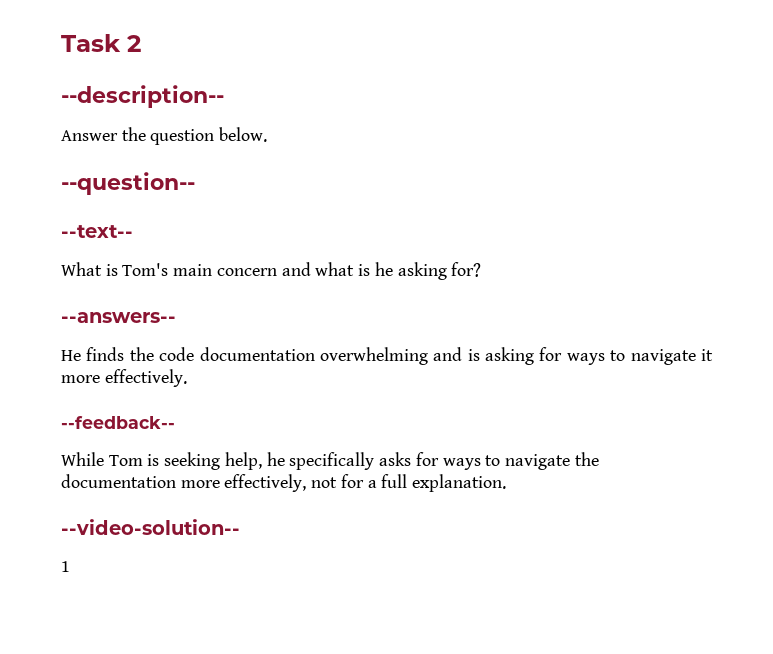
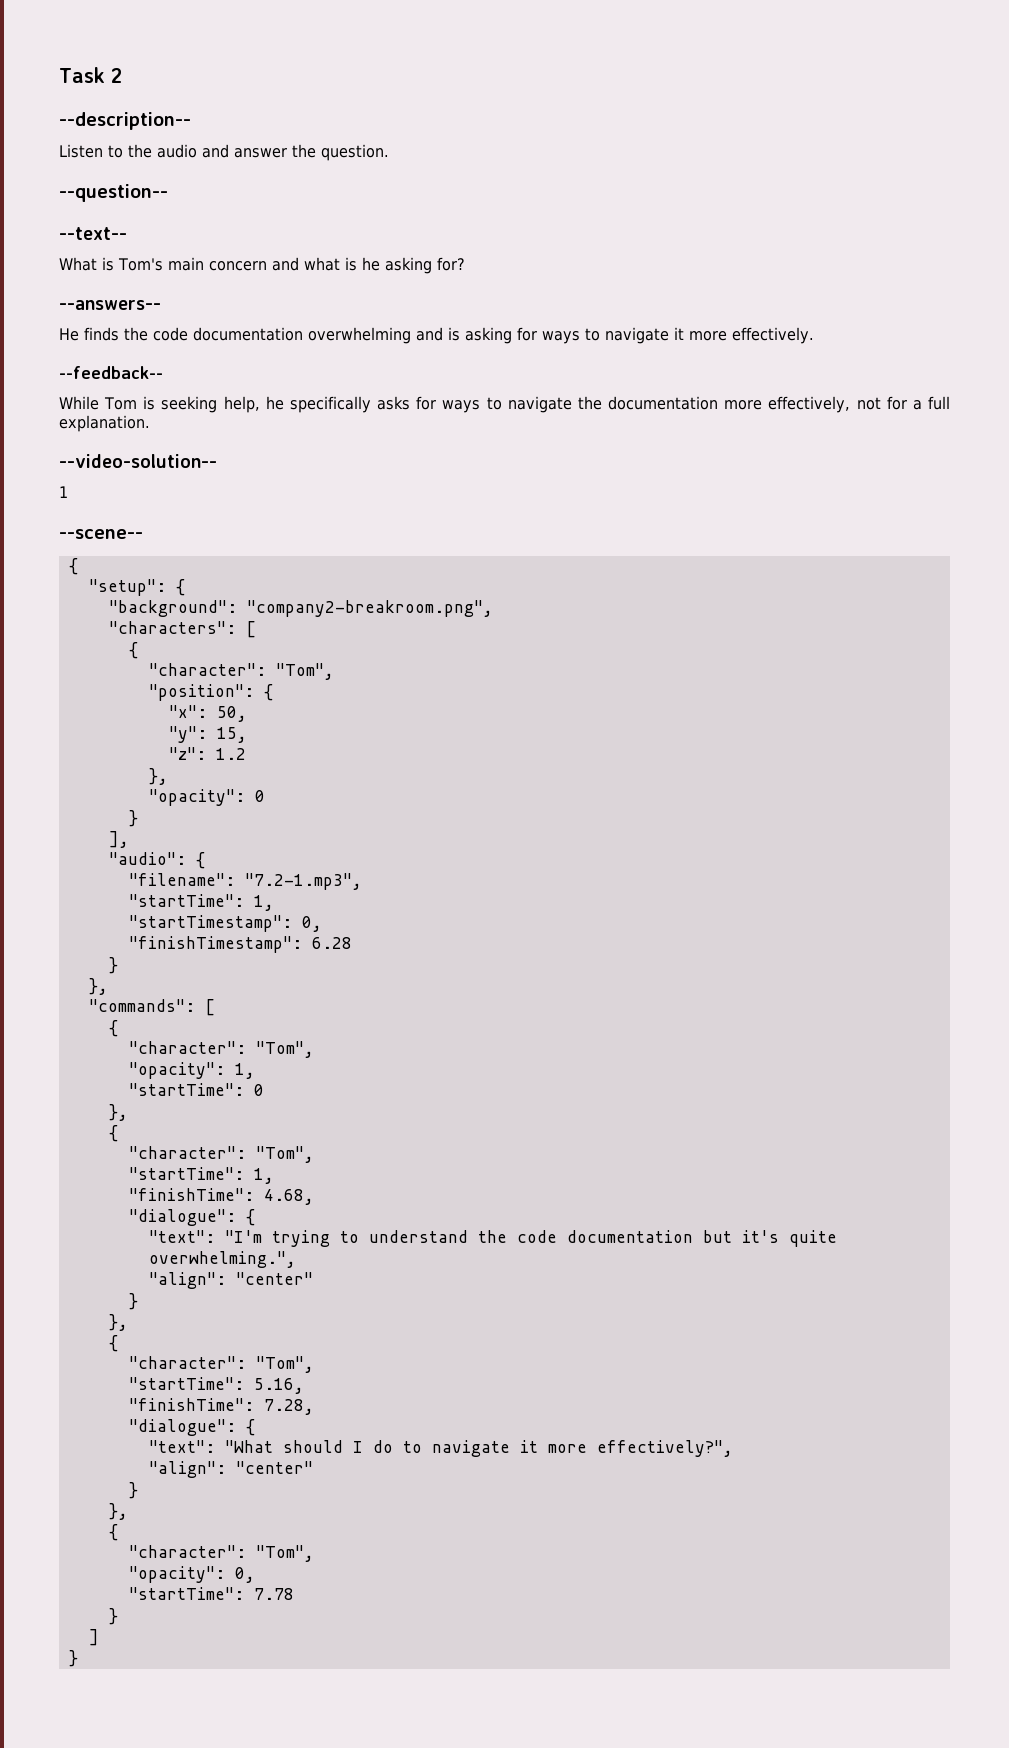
- Answer the question below.
+ Listen to the audio and answer the question.
+ --scene--
+ {
+ "setup": {
+ "background": "company2-breakroom.png",
+ "characters": [
+ {
+ "character": "Tom",
+ "position": {
+ "x": 50,
+ "y": 15,
+ "z": 1.2
+ },
+ "opacity": 0
+ }
+ ],
+ "audio": {
+ "filename": "7.2-1.mp3",
+ "startTime": 1,
+ "startTimestamp": 0,
+ "finishTimestamp": 6.28
+ }
+ },
+ "commands": [
+ {
+ "character": "Tom",
+ "opacity": 1,
+ "startTime": 0
+ },
+ {
+ "character": "Tom",
+ "startTime": 1,
+ "finishTime": 4.68,
+ "dialogue": {
+ "text": "I'm trying to understand the code documentation but it's quite overwhelming.",
+ "align": "center"
+ }
+ },
+ {
+ "character": "Tom",
+ "startTime": 5.16,
+ "finishTime": 7.28,
+ "dialogue": {
+ "text": "What should I do to navigate it more effectively?",
+ "align": "center"
+ }
+ },
+ {
+ "character": "Tom",
+ "opacity": 0,
+ "startTime": 7.78
+ }
+ ]
+ }

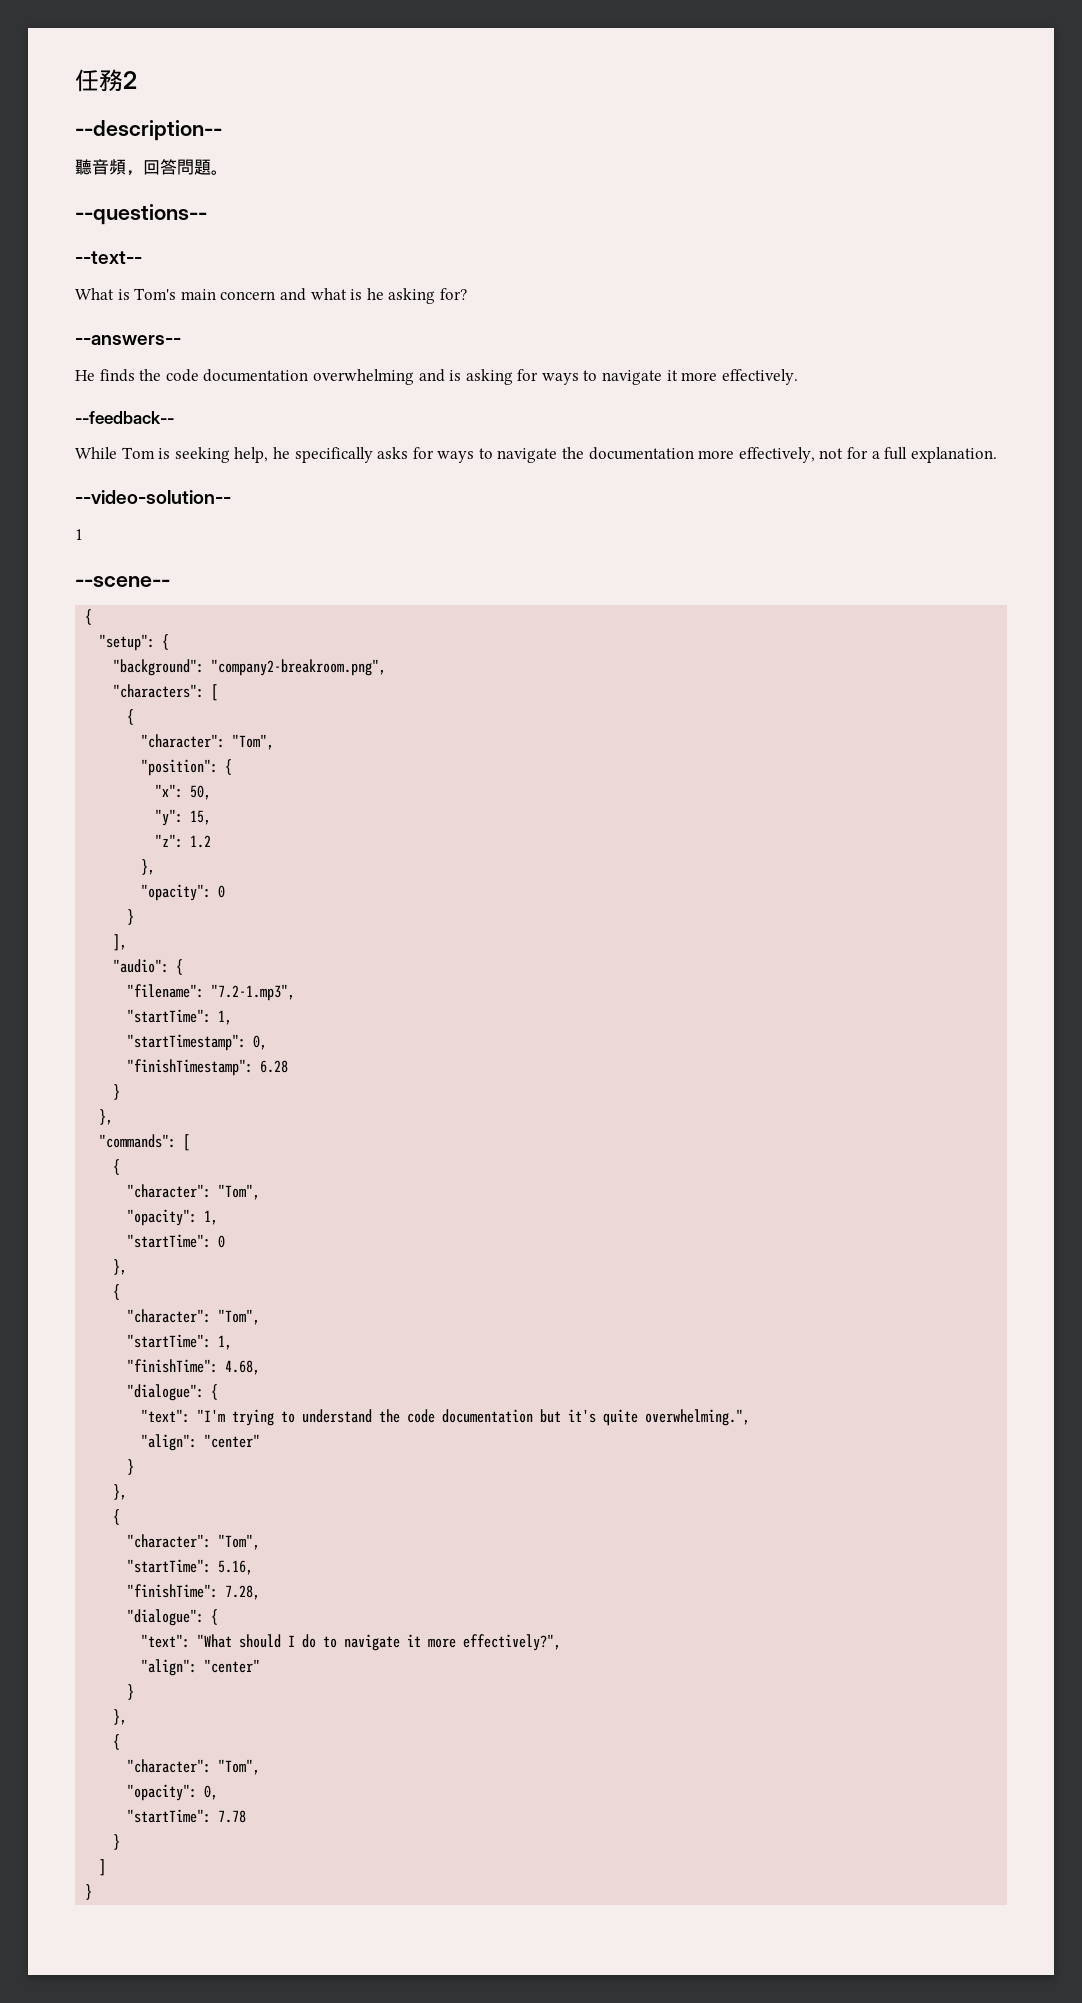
- Task 2
+ 任務2
- Listen to the audio and answer the question.
- --question--
+ 聽音頻，回答問題。
+ --questions--

